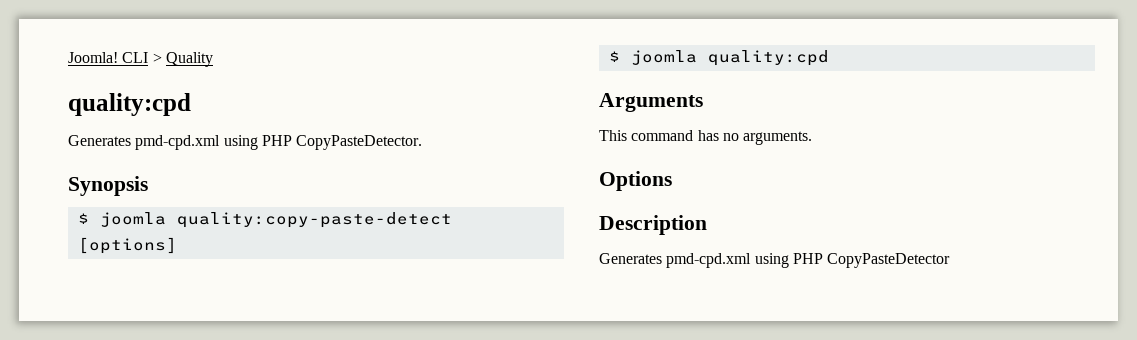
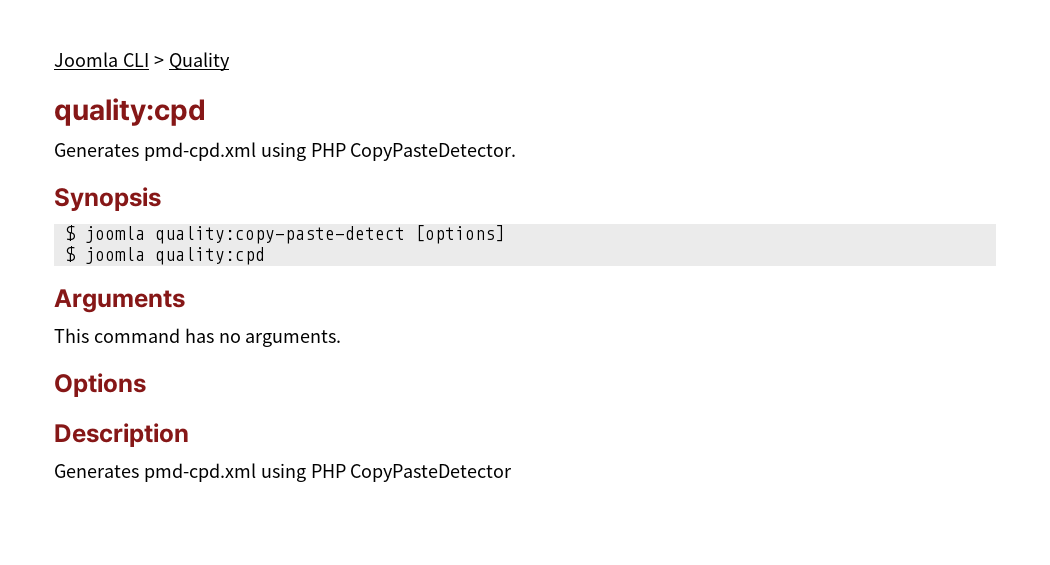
- Joomla! CLI > Quality
+ Joomla CLI > Quality

